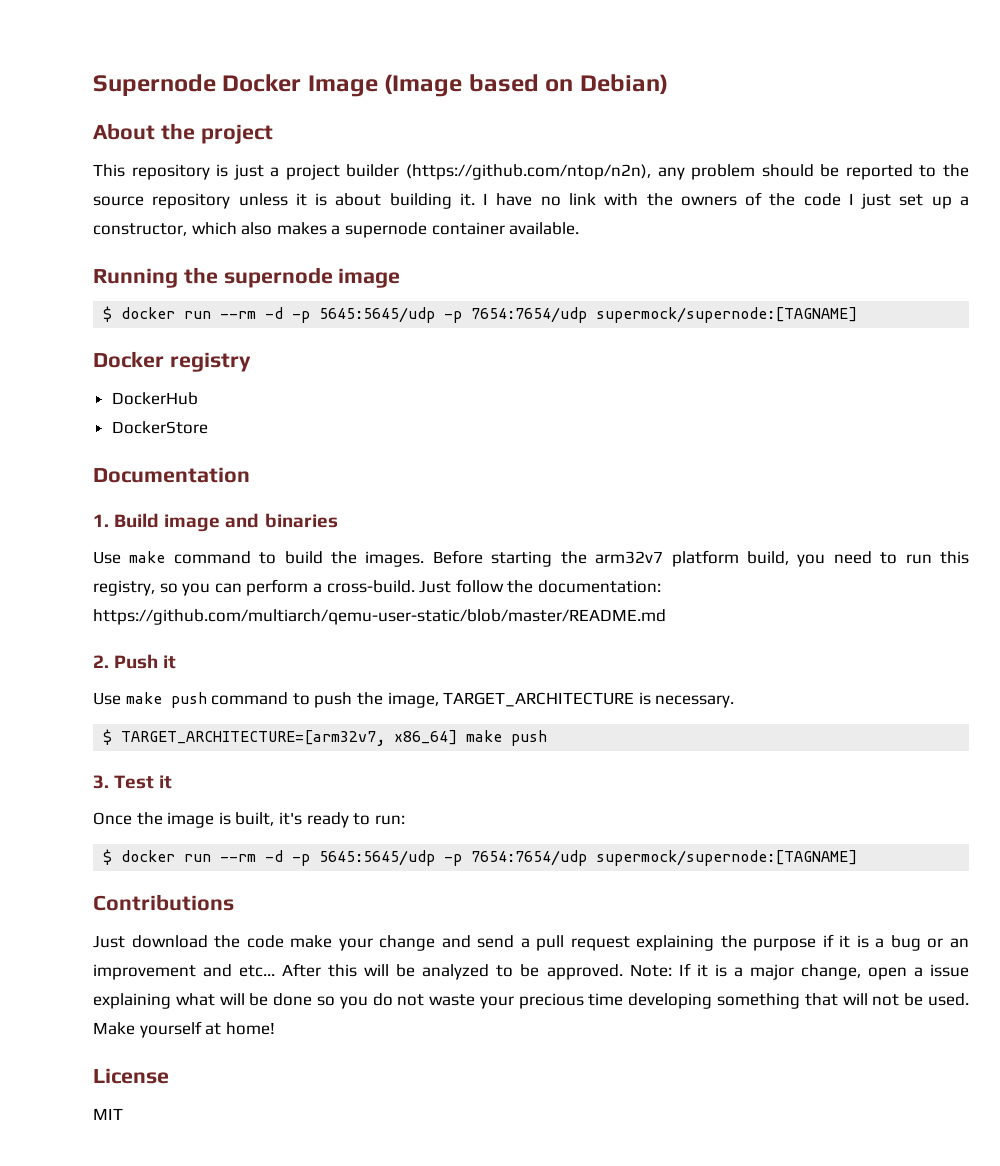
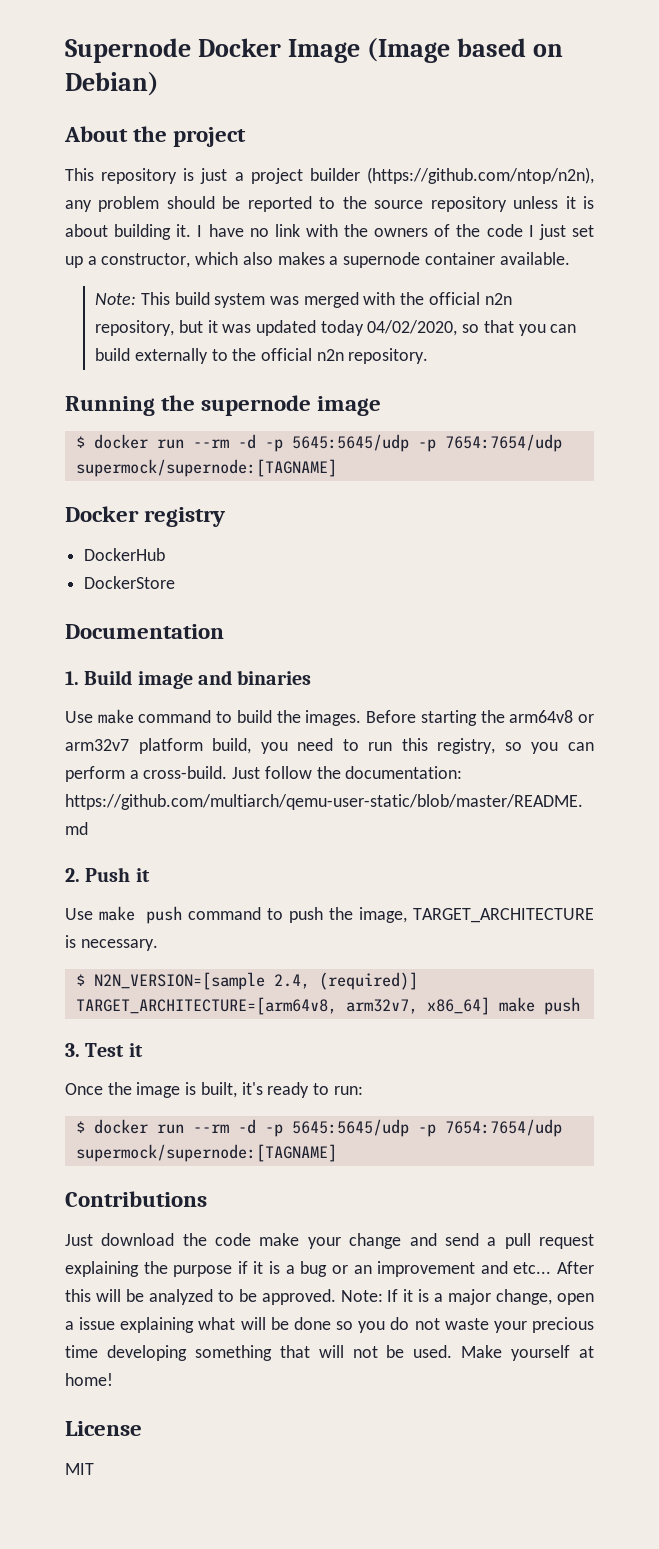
+ Note: This build system was merged with the official n2n repository, but it was updated today 04/02/2020, so that you can build externally to the official n2n repository.
- Before starting the arm32v7 platform build, you need to run this registry, so you can perform a cross-build.
+ Before starting the arm64v8 or arm32v7 platform build, you need to run this registry, so you can perform a cross-build.
- $ TARGET_ARCHITECTURE=[arm32v7, x86_64] make push
+ $ N2N_VERSION=[sample 2.4, (required)] TARGET_ARCHITECTURE=[arm64v8, arm32v7, x86_64] make push

